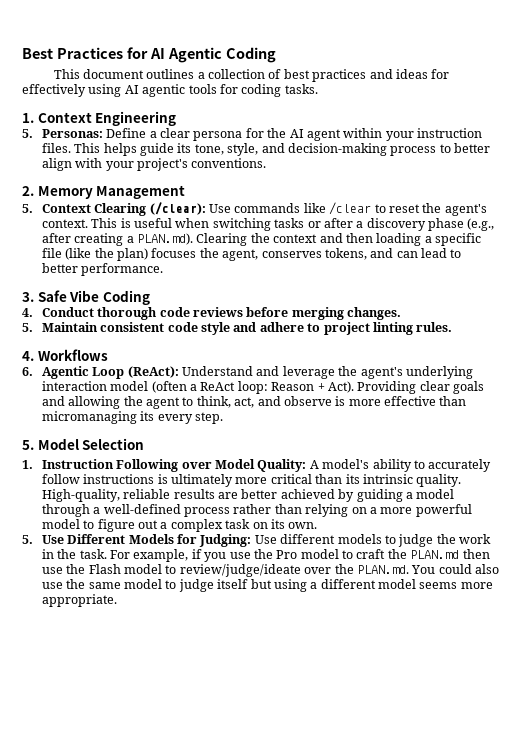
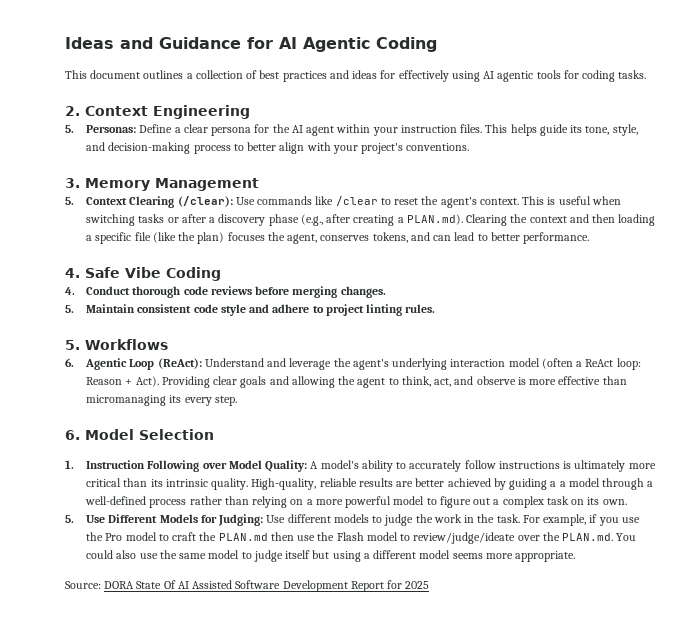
- Best Practices for AI Agentic Coding
+ Ideas and Guidance for AI Agentic Coding
- 1. Context Engineering
+ 2. Context Engineering
- 2. Memory Management
+ 3. Memory Management
- 3. Safe Vibe Coding
+ 4. Safe Vibe Coding
- 4. Workflows
+ 5. Workflows
- 5. Model Selection
+ 6. Model Selection
- High-quality, reliable results are better achieved by guiding a model through a well-defined process rather than relying on a more powerful model to figure out a complex task on its own.
+ High-quality, reliable results are better achieved by guiding a a model through a well-defined process rather than relying on a more powerful model to figure out a complex task on its own.
+ Source: DORA State Of AI Assisted Software Development Report for 2025

